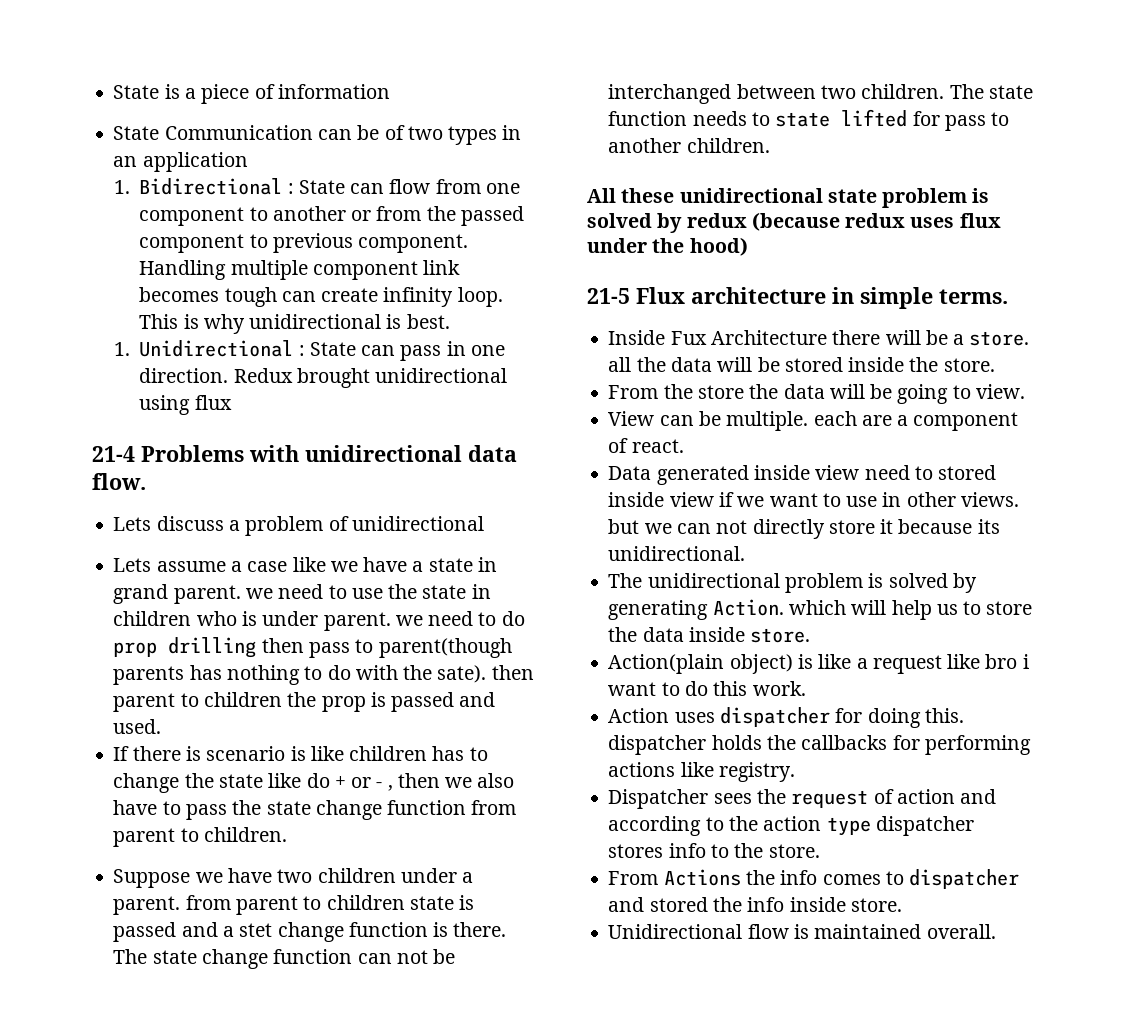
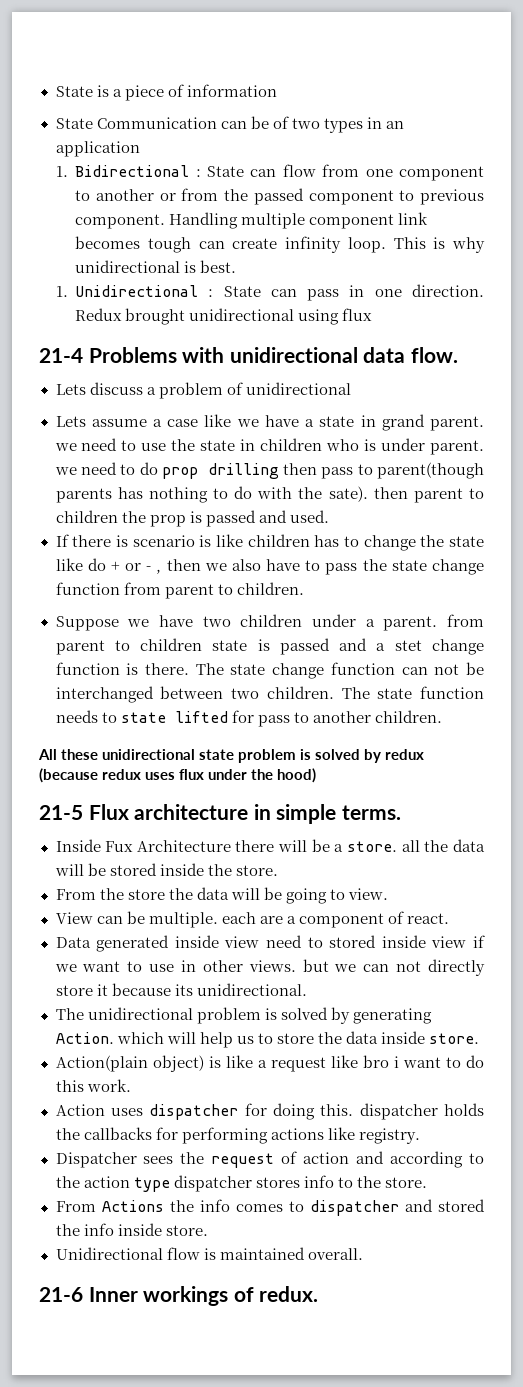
+ 21-6 Inner workings of redux.

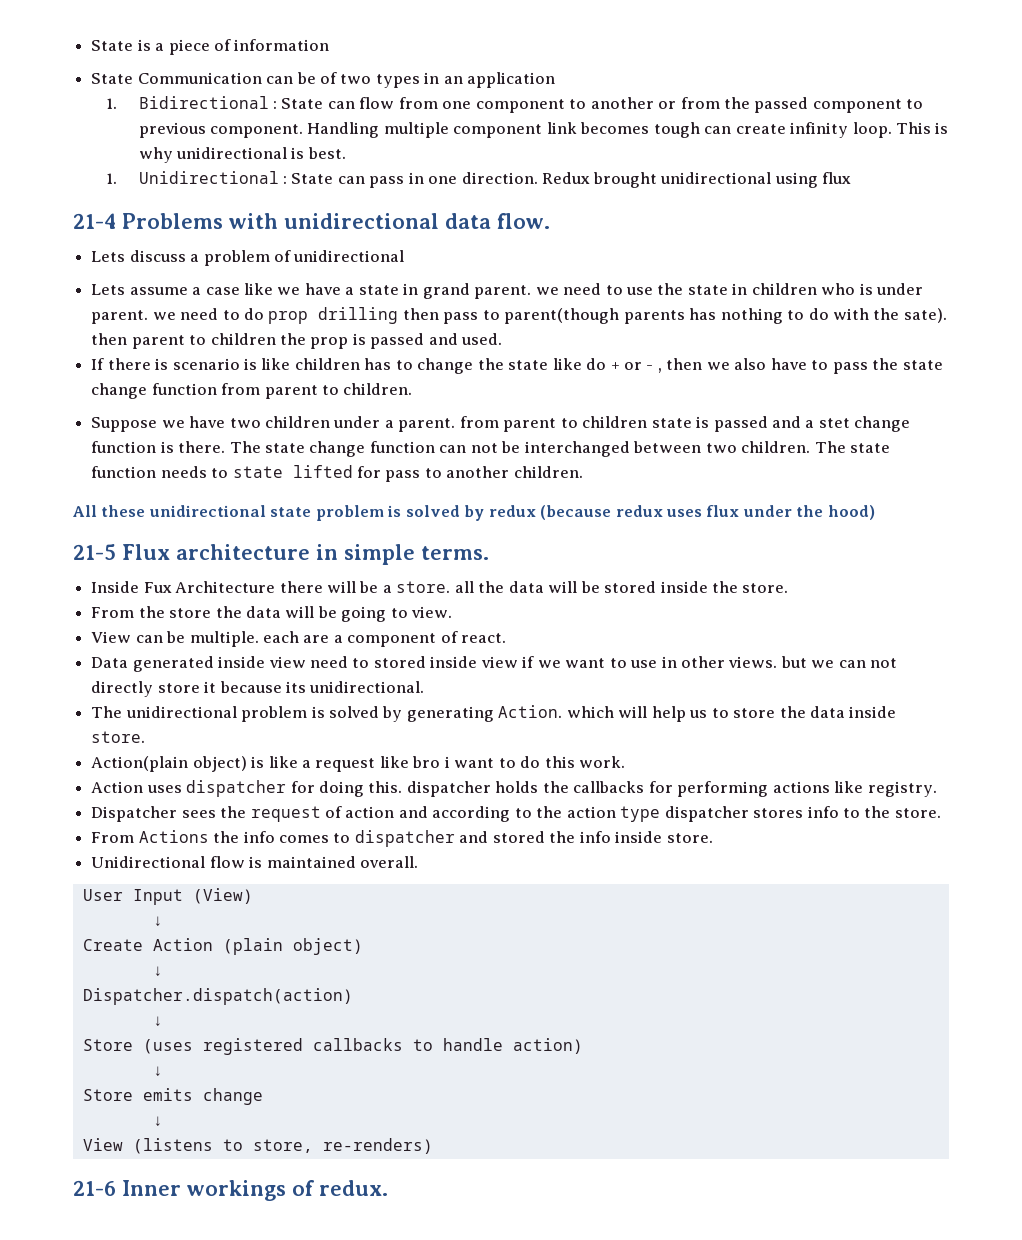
+ User Input (View)
+ ↓
+ Create Action (plain object)
+ ↓
+ Dispatcher.dispatch(action)
+ ↓
+ Store (uses registered callbacks to handle action)
+ ↓
+ Store emits change
+ ↓
+ View (listens to store, re-renders)

